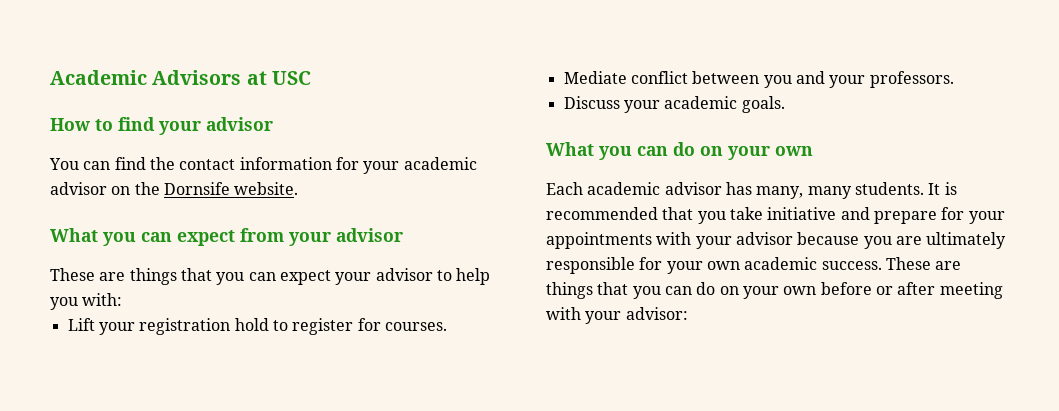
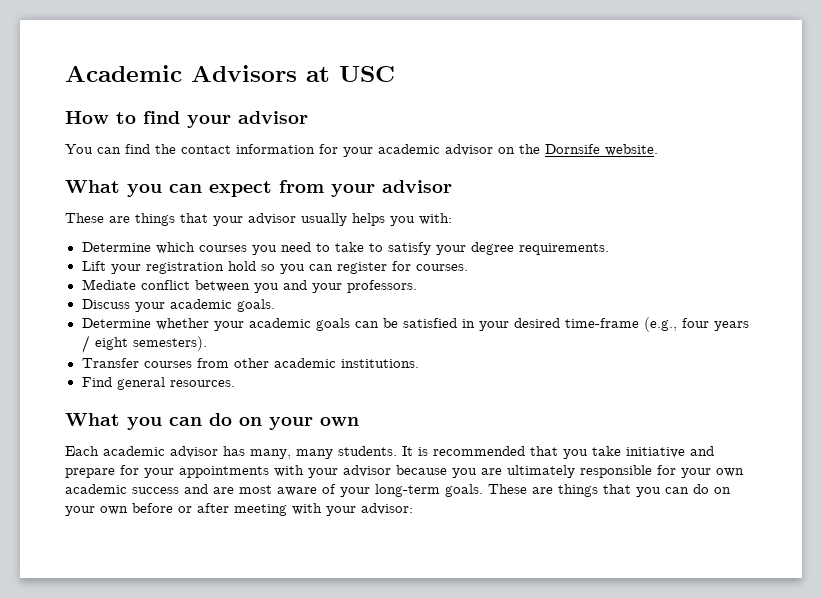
- These are things that you can expect your advisor to help you with:
+ These are things that your advisor usually helps you with:
+ Determine which courses you need to take to satisfy your degree requirements.
- Lift your registration hold to register for courses.
+ Lift your registration hold so you can register for courses.
+ Determine whether your academic goals can be satisfied in your desired time-frame (e.g., four years / eight semesters).
+ Transfer courses from other academic institutions.
+ Find general resources.
- It is recommended that you take initiative and prepare for your appointments with your advisor because you are ultimately responsible for your own academic success.
+ It is recommended that you take initiative and prepare for your appointments with your advisor because you are ultimately responsible for your own academic success and are most aware of your long-term goals.

